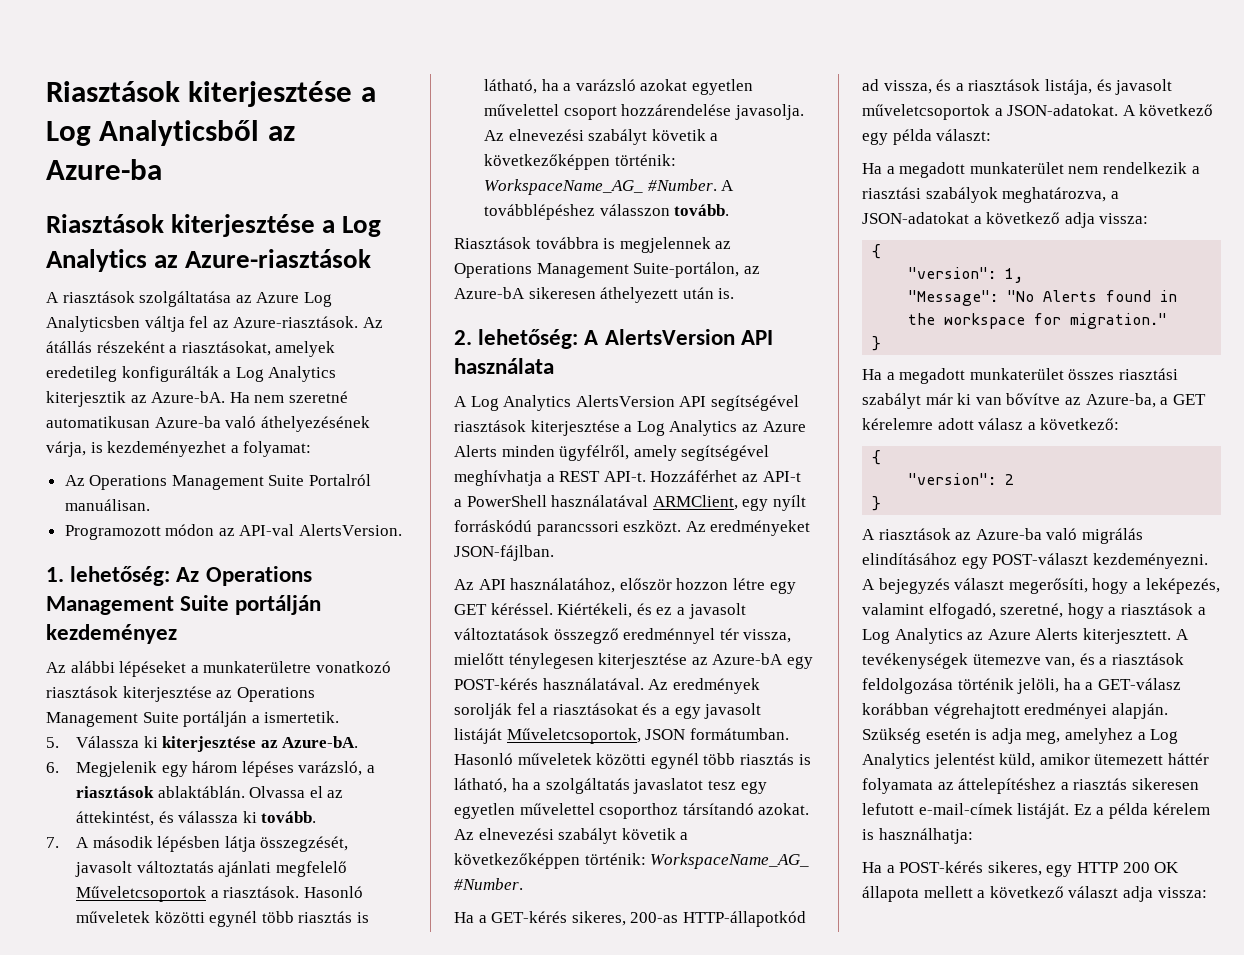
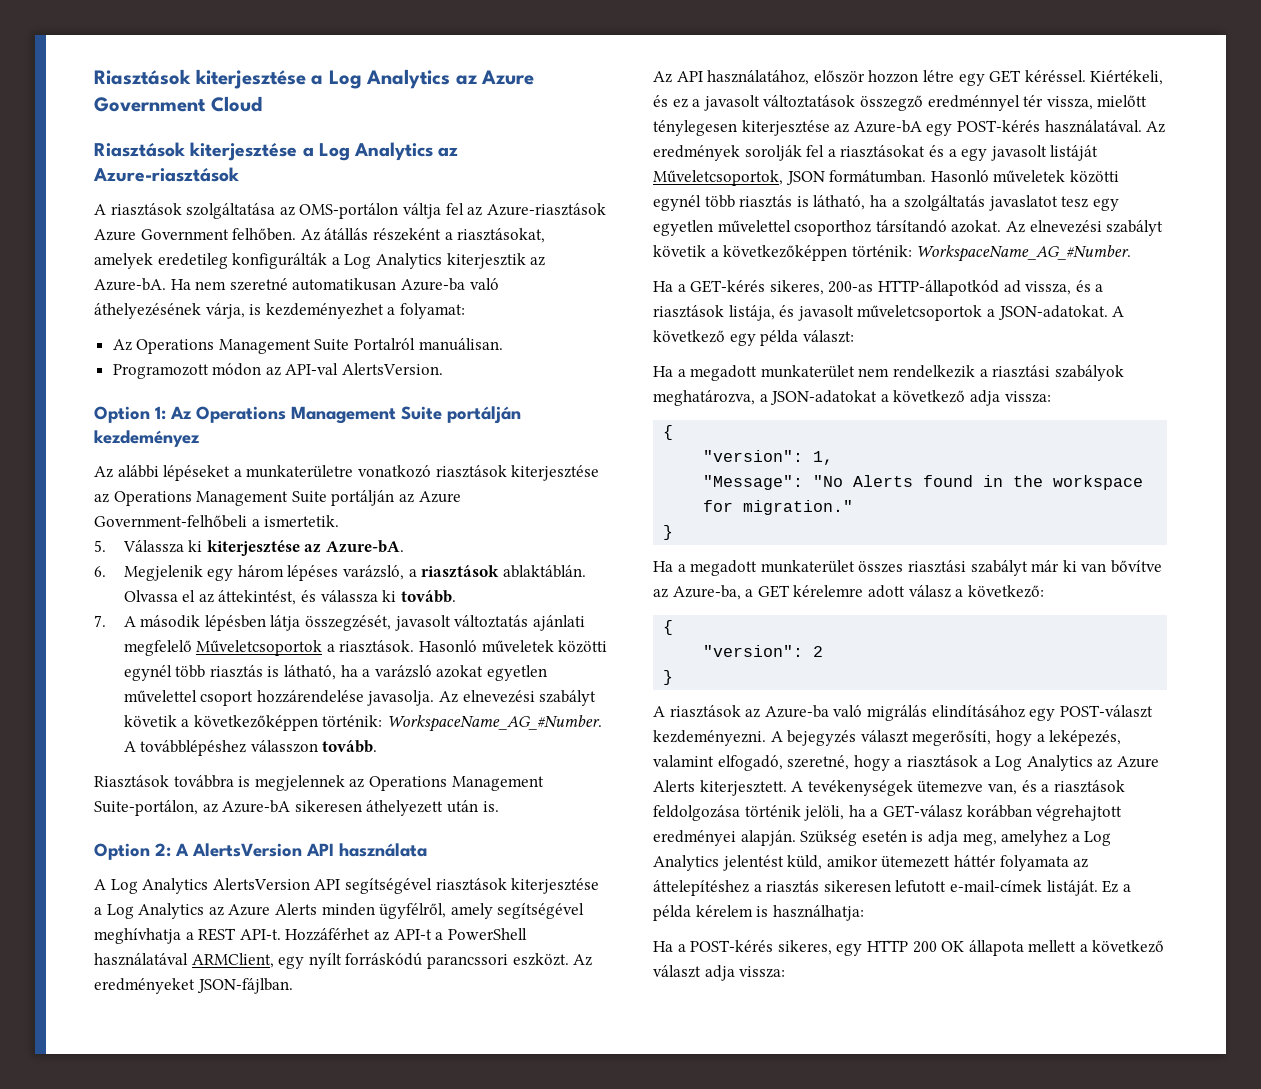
- Riasztások kiterjesztése a Log Analyticsből az Azure-ba
+ Riasztások kiterjesztése a Log Analytics az Azure Government Cloud
- A riasztások szolgáltatása az Azure Log Analyticsben váltja fel az Azure-riasztások.
+ A riasztások szolgáltatása az OMS-portálon váltja fel az Azure-riasztások Azure Government felhőben.
- 1. lehetőség: Az Operations Management Suite portálján kezdeményez
+ Option 1: Az Operations Management Suite portálján kezdeményez
- Az alábbi lépéseket a munkaterületre vonatkozó riasztások kiterjesztése az Operations Management Suite portálján a ismertetik.
+ Az alábbi lépéseket a munkaterületre vonatkozó riasztások kiterjesztése az Operations Management Suite portálján az Azure Government-felhőbeli a ismertetik.
- Hasonló műveletek közötti egynél több riasztás is látható, ha a varázsló azokat egyetlen művelettel csoport hozzárendelése javasolja. Az elnevezési szabályt követik a következőképpen történik: WorkspaceName_AG_ #Number.
+ Hasonló műveletek közötti egynél több riasztás is látható, ha a varázsló azokat egyetlen művelettel csoport hozzárendelése javasolja. Az elnevezési szabályt követik a következőképpen történik: WorkspaceName_AG_#Number.
- 2. lehetőség: A AlertsVersion API használata
+ Option 2: A AlertsVersion API használata
- Hasonló műveletek közötti egynél több riasztás is látható, ha a szolgáltatás javaslatot tesz egy egyetlen művelettel csoporthoz társítandó azokat. Az elnevezési szabályt követik a következőképpen történik: WorkspaceName_AG_ #Number.
+ Hasonló műveletek közötti egynél több riasztás is látható, ha a szolgáltatás javaslatot tesz egy egyetlen művelettel csoporthoz társítandó azokat. Az elnevezési szabályt követik a következőképpen történik: WorkspaceName_AG_#Number.

